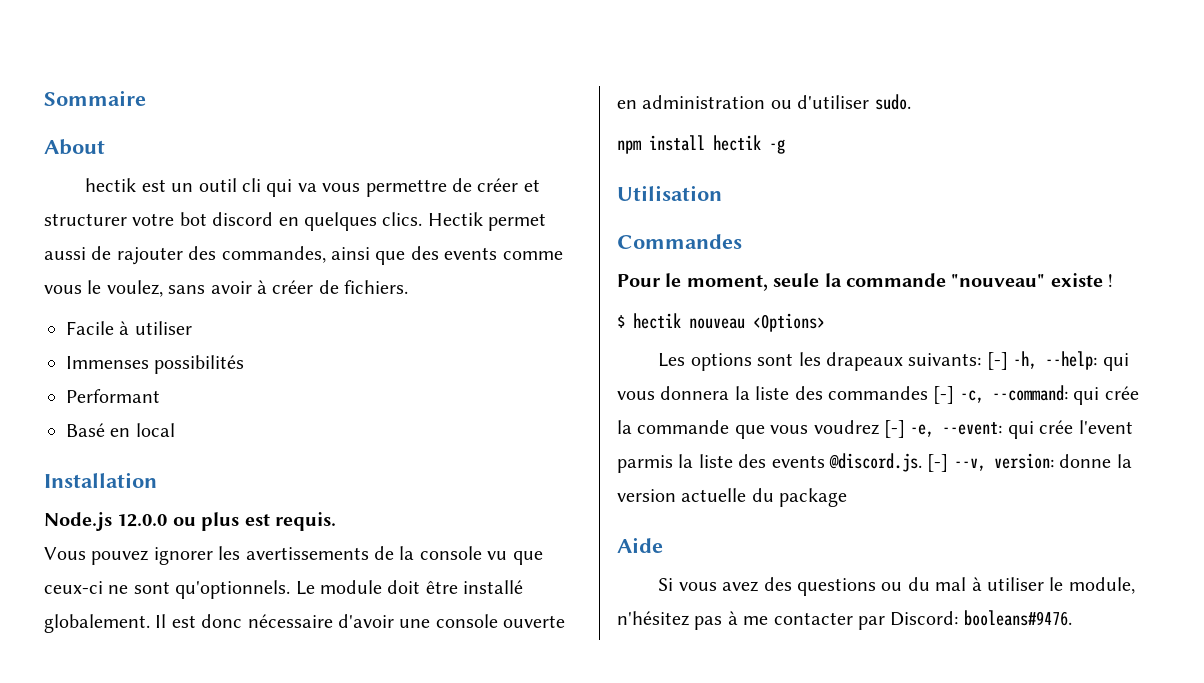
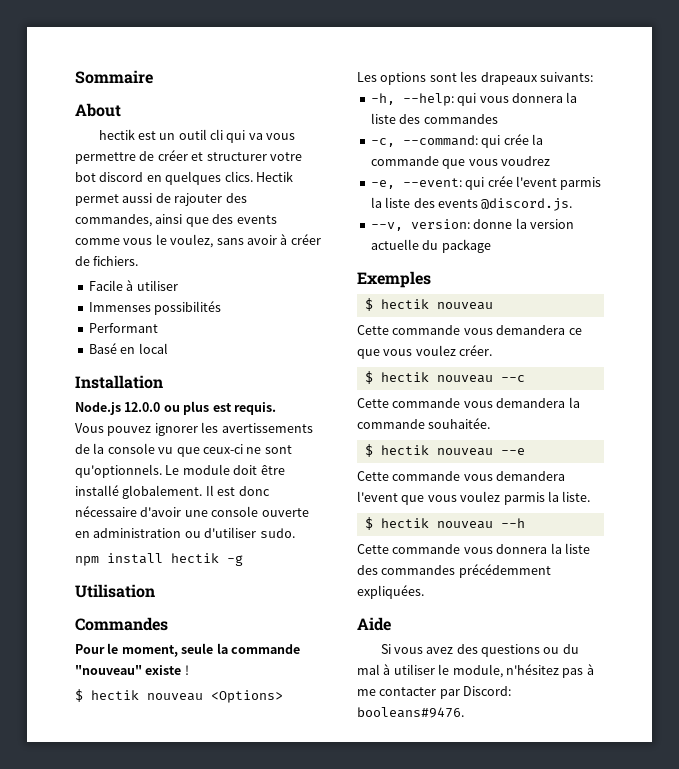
- Les options sont les drapeaux suivants: [-] -h, --help: qui vous donnera la liste des commandes [-] -c, --command: qui crée la commande que vous voudrez [-] -e, --event: qui crée l'event parmis la liste des events @discord.js. [-] --v, version: donne la version actuelle du package
+ Les options sont les drapeaux suivants:
+ -h, --help: qui vous donnera la liste des commandes
+ -c, --command: qui crée la commande que vous voudrez
+ -e, --event: qui crée l'event parmis la liste des events @discord.js.
+ --v, version: donne la version actuelle du package
+ Exemples
+ $ hectik nouveau
+ Cette commande vous demandera ce que vous voulez créer.
+ $ hectik nouveau --c
+ Cette commande vous demandera la commande souhaitée.
+ $ hectik nouveau --e
+ Cette commande vous demandera l'event que vous voulez parmis la liste.
+ $ hectik nouveau --h
+ Cette commande vous donnera la liste des commandes précédemment expliquées.

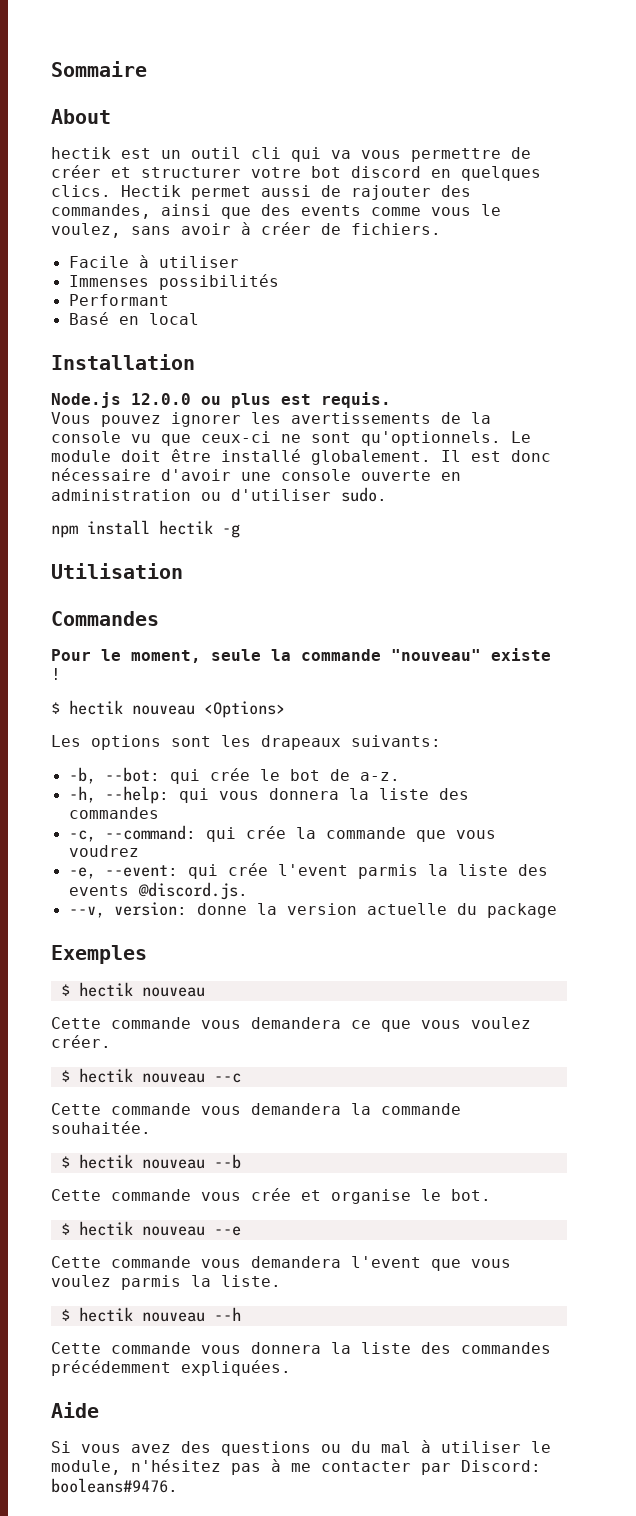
+ -b, --bot: qui crée le bot de a-z.
+ $ hectik nouveau --b
+ Cette commande vous crée et organise le bot.

